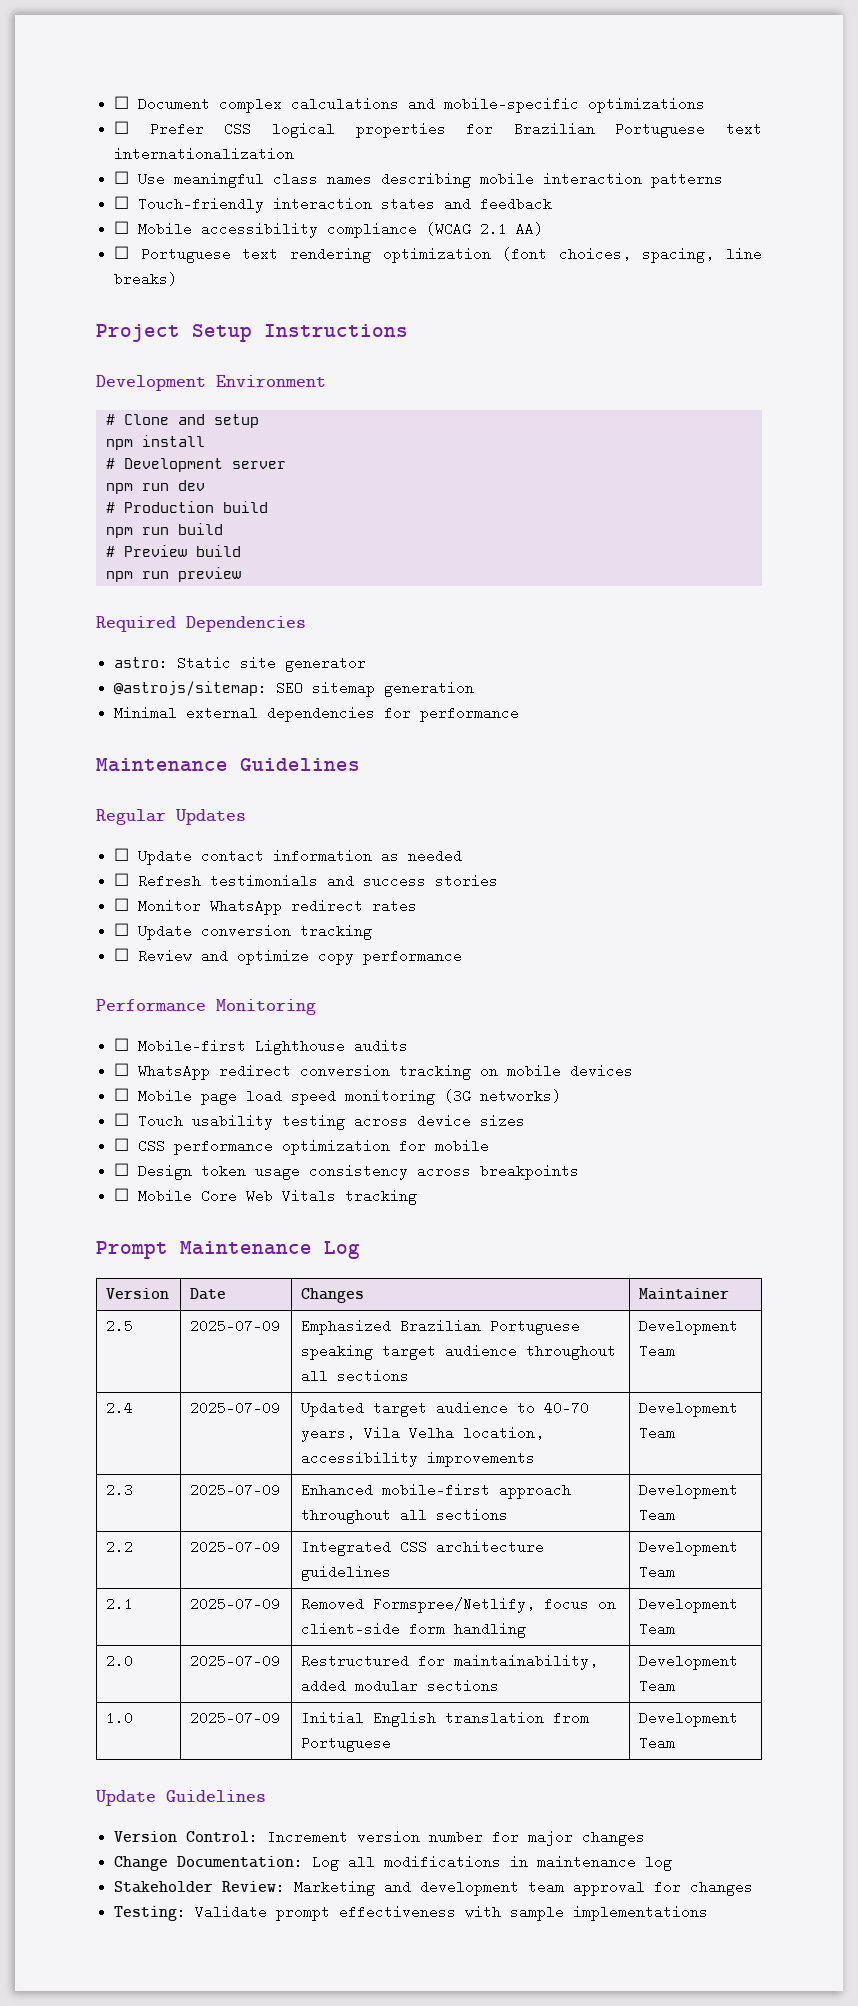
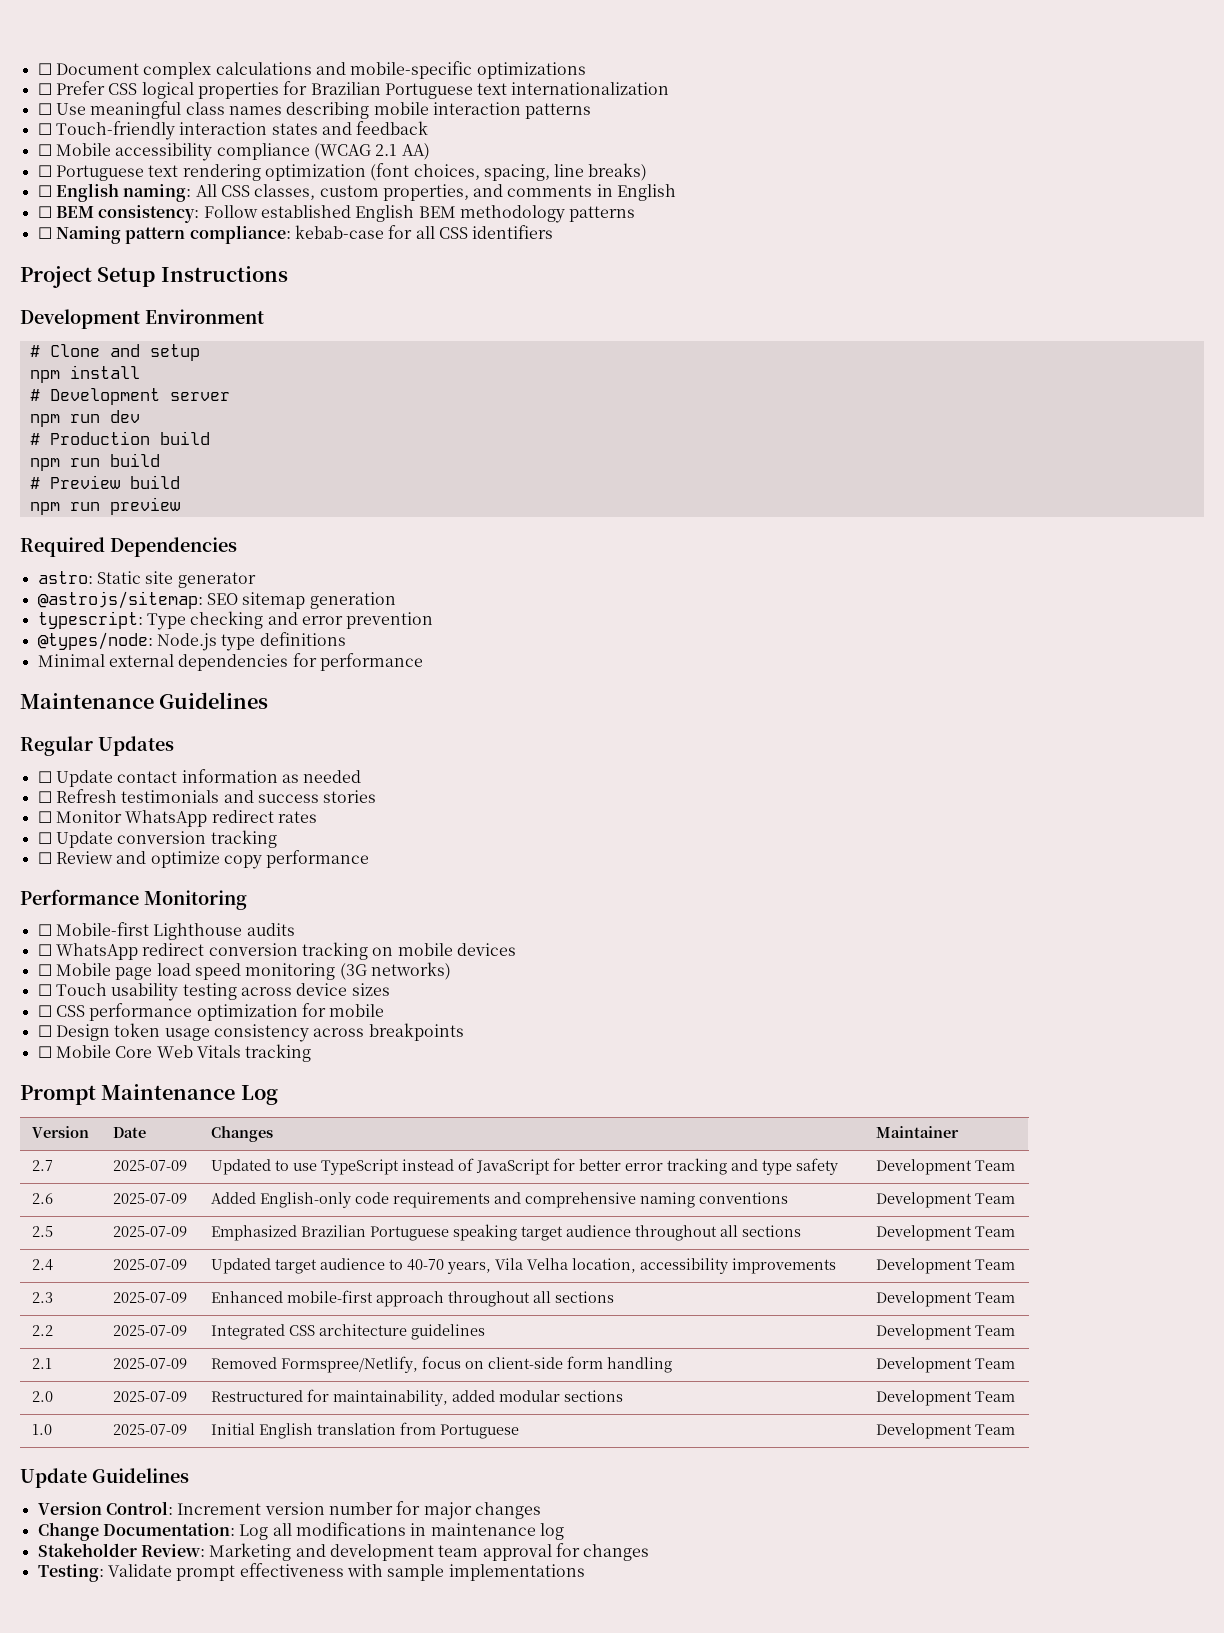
+ ☐ English naming: All CSS classes, custom properties, and comments in English
+ ☐ BEM consistency: Follow established English BEM methodology patterns
+ ☐ Naming pattern compliance: kebab-case for all CSS identifiers
+ typescript: Type checking and error prevention
+ @types/node: Node.js type definitions
+ 2.7 | 2025-07-09 | Updated to use TypeScript instead of JavaScript for better error tracking and type safety | Development Team
+ 2.6 | 2025-07-09 | Added English-only code requirements and comprehensive naming conventions | Development Team

